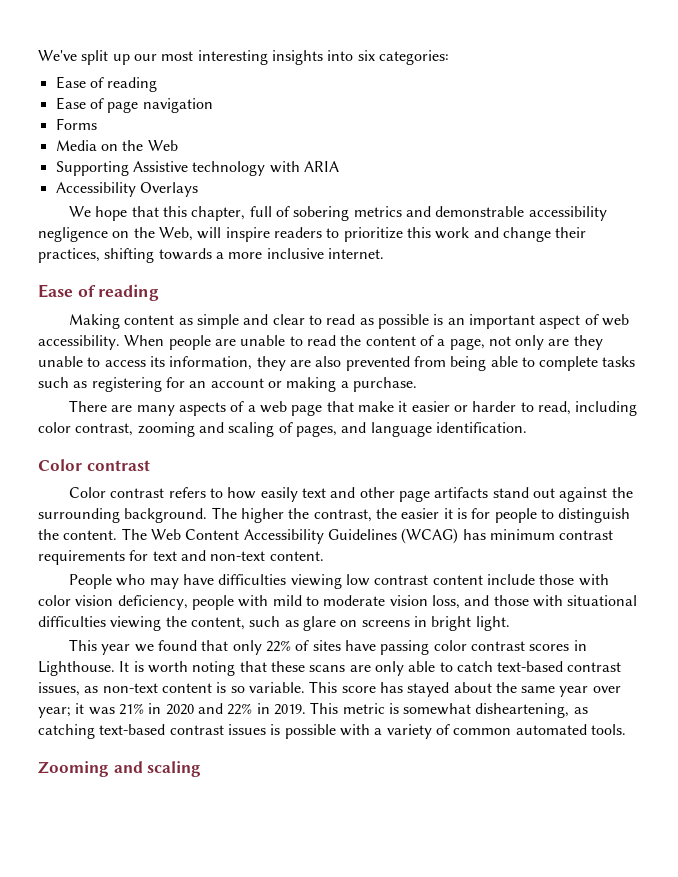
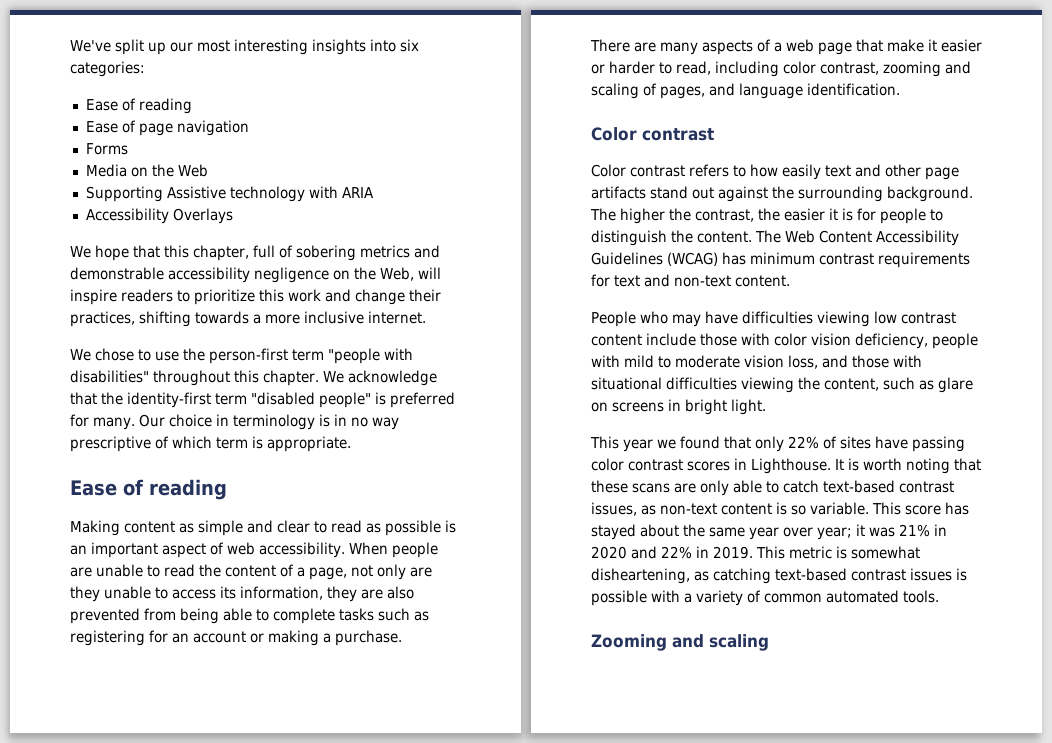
+ We chose to use the person-first term "people with disabilities" throughout this chapter. We acknowledge that the identity-first term "disabled people" is preferred for many. Our choice in terminology is in no way prescriptive of which term is appropriate.

